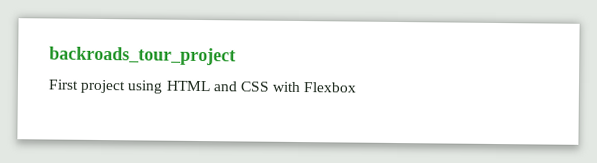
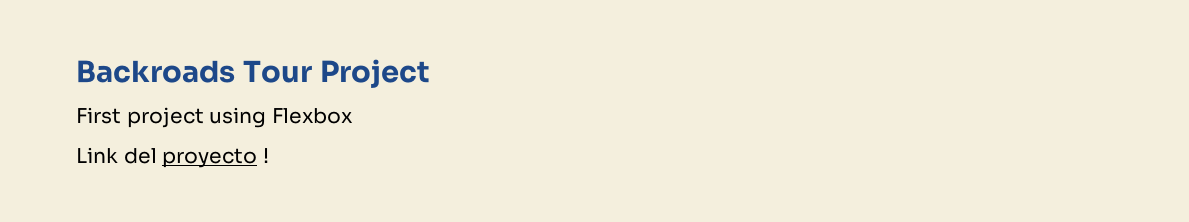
- backroads_tour_project
+ Backroads Tour Project
- First project using HTML and CSS with Flexbox
+ First project using Flexbox
+ Link del proyecto !

